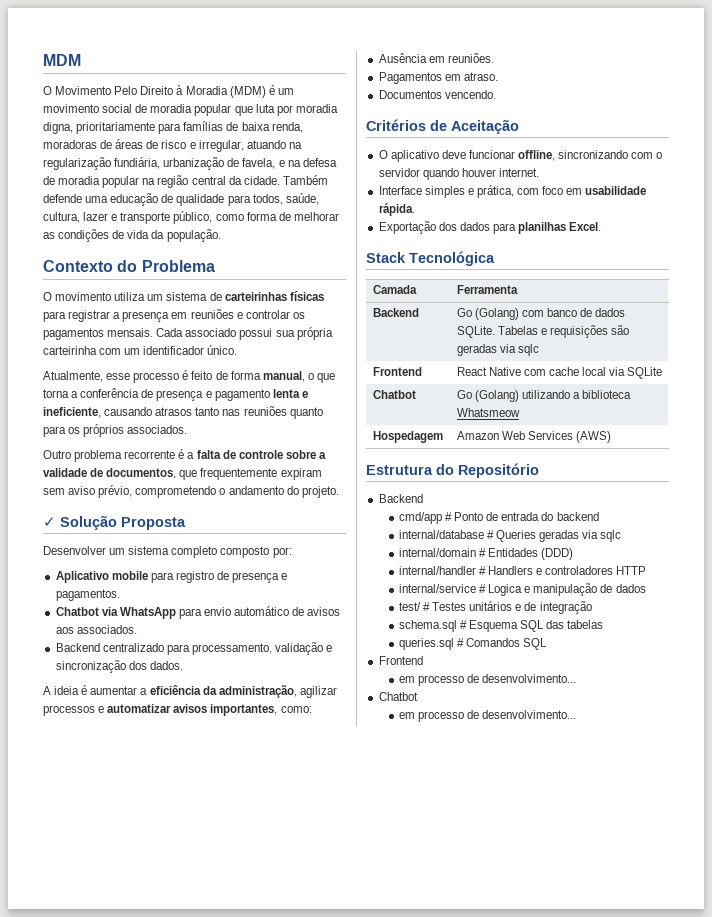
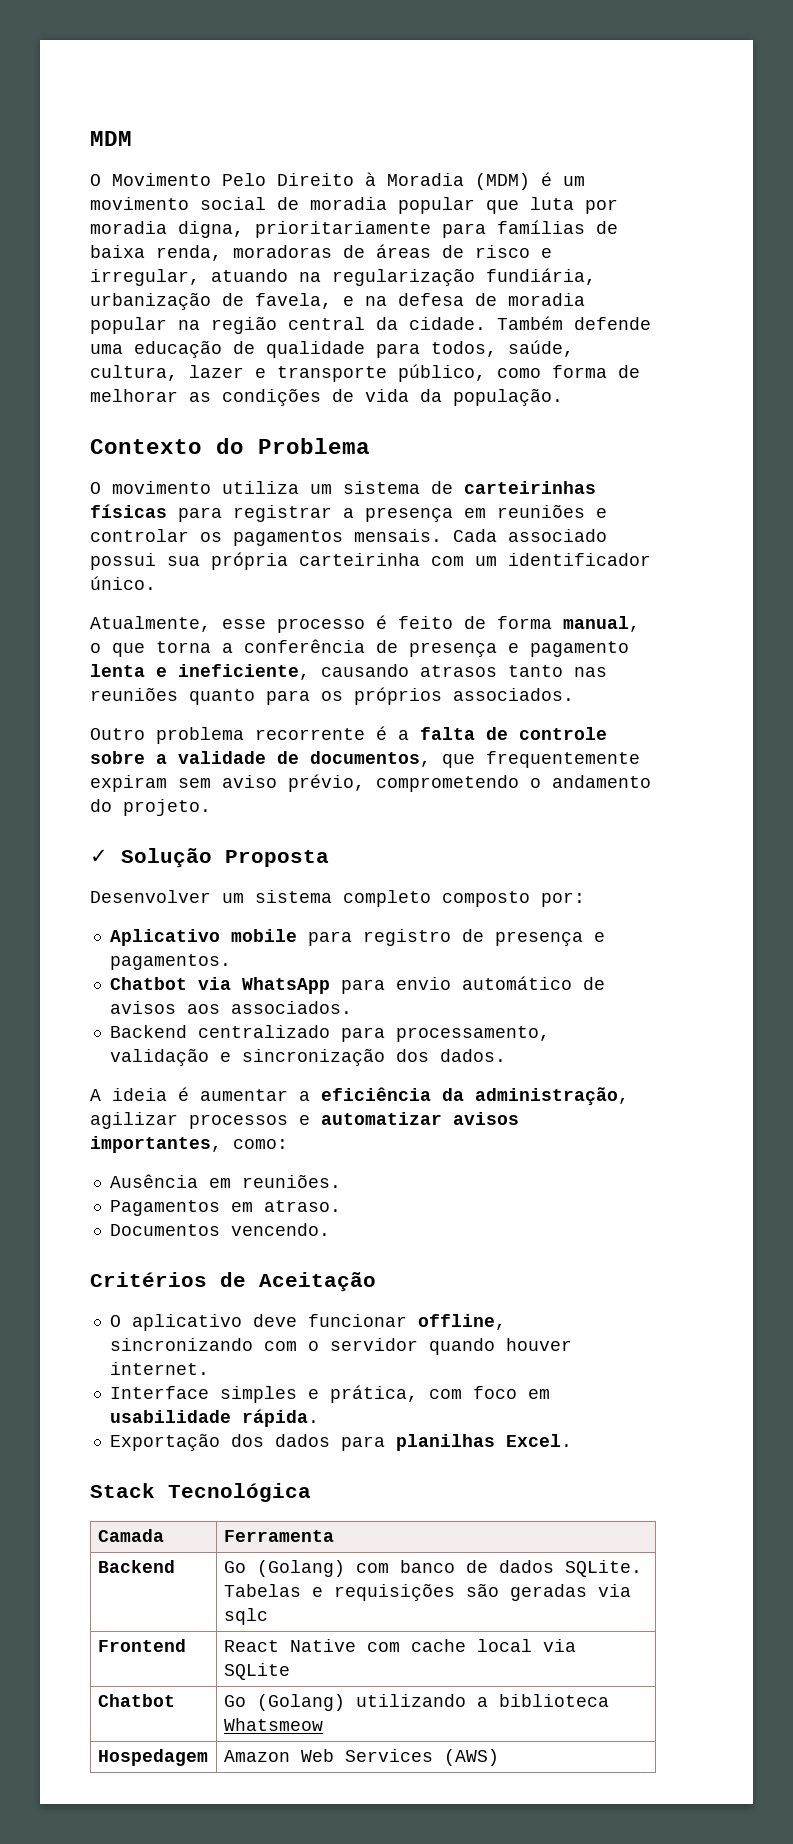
- Estrutura do Repositório
- Backend
- cmd/app # Ponto de entrada do backend
- internal/database # Queries geradas via sqlc
- internal/domain # Entidades (DDD)
- internal/handler # Handlers e controladores HTTP
- internal/service # Logica e manipulação de dados
- test/ # Testes unitários e de integração
- schema.sql # Esquema SQL das tabelas
- queries.sql # Comandos SQL
- Frontend
- em processo de desenvolvimento...
- Chatbot
- em processo de desenvolvimento...

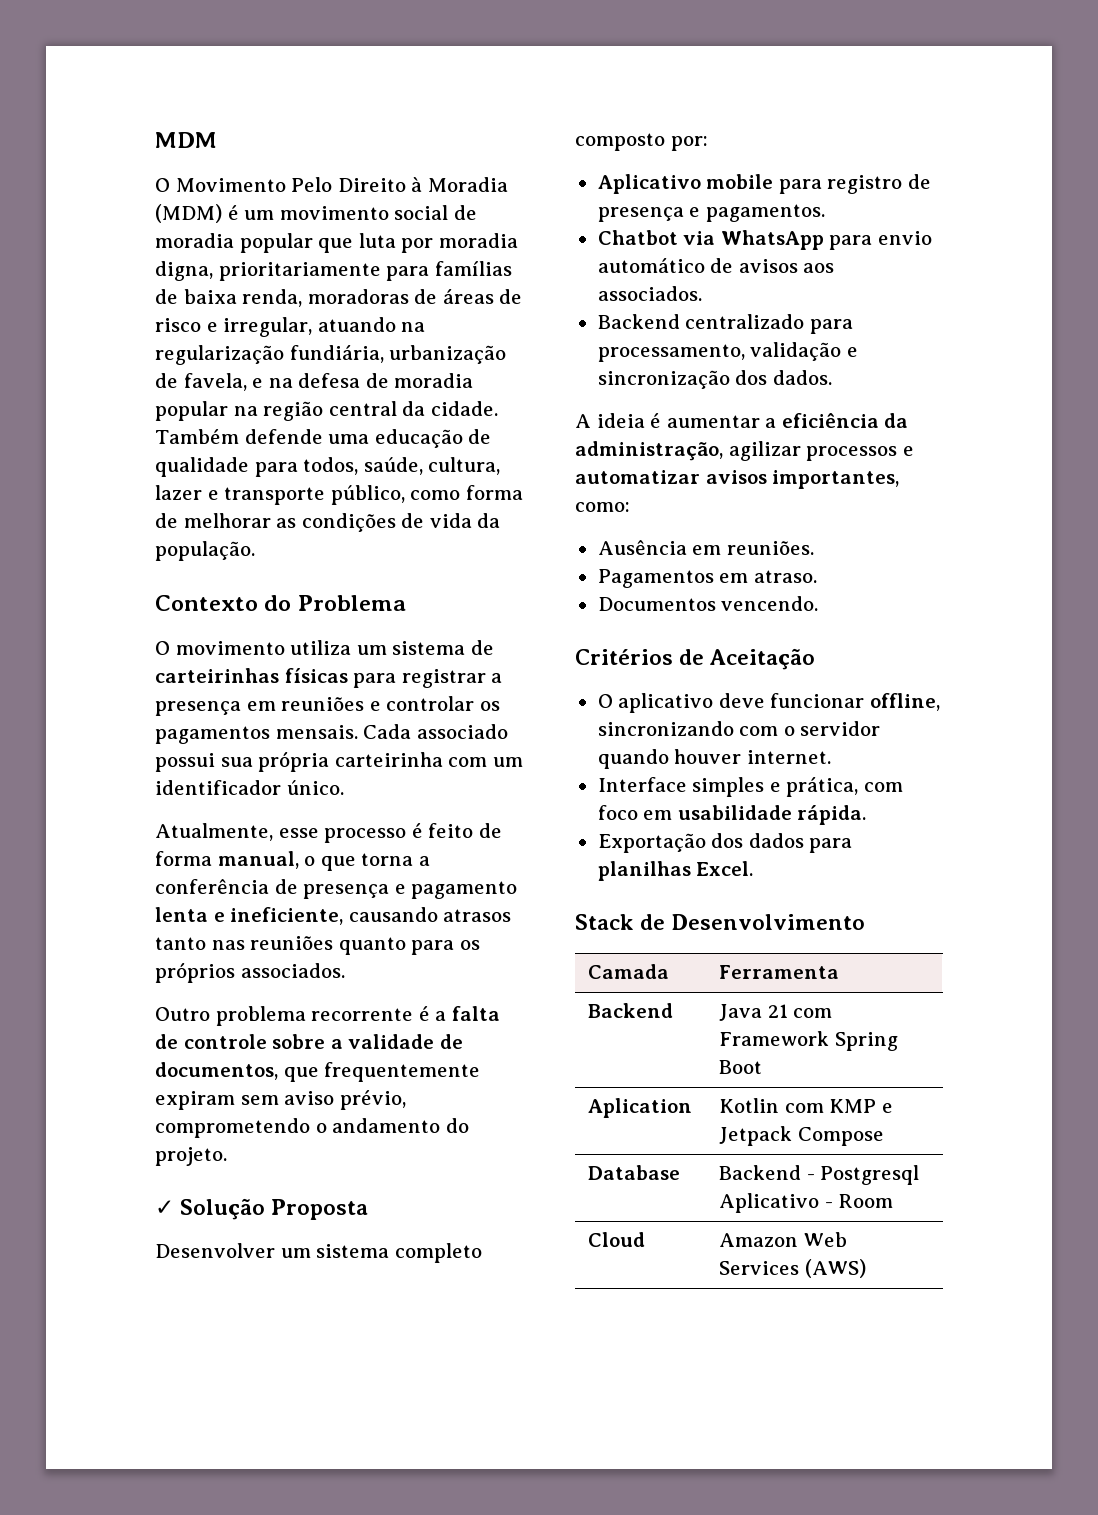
- Stack Tecnológica
+ Stack de Desenvolvimento
- Backend | Go (Golang) com banco de dados SQLite. Tabelas e requisições são geradas via sqlc
- Frontend | React Native com cache local via SQLite
- Chatbot | Go (Golang) utilizando a biblioteca Whatsmeow
- Hospedagem | Amazon Web Services (AWS)
+ Backend | Java 21 com Framework Spring Boot
+ Aplication | Kotlin com KMP e Jetpack Compose
+ Database | Backend - Postgresql Aplicativo - Room
+ Cloud | Amazon Web Services (AWS)

